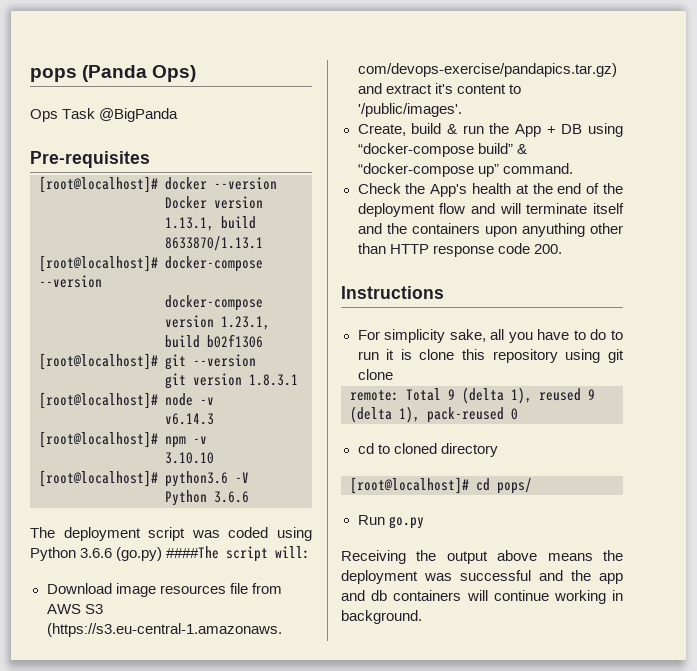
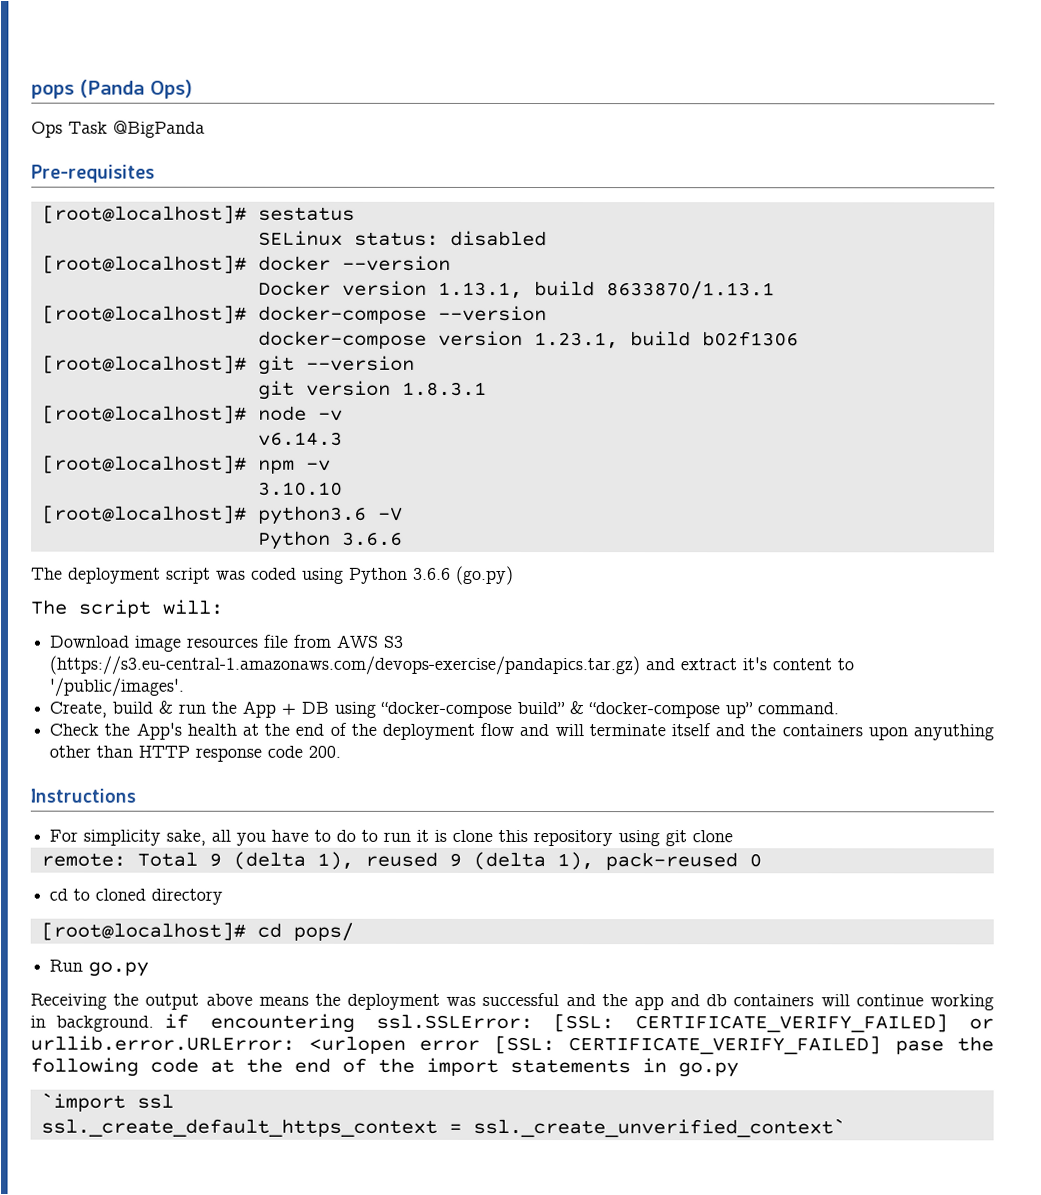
+ [root@localhost]# sestatus
+ SELinux status: disabled
- The deployment script was coded using Python 3.6.6 (go.py) ####The script will:
+ The deployment script was coded using Python 3.6.6 (go.py)
+ The script will:
- Receiving the output above means the deployment was successful and the app and db containers will continue working in background.
+ Receiving the output above means the deployment was successful and the app and db containers will continue working in background. if encountering ssl.SSLError: [SSL: CERTIFICATE_VERIFY_FAILED] or urllib.error.URLError: <urlopen error [SSL: CERTIFICATE_VERIFY_FAILED] pase the following code at the end of the import statements in go.py
+ `import ssl
+ ssl._create_default_https_context = ssl._create_unverified_context`

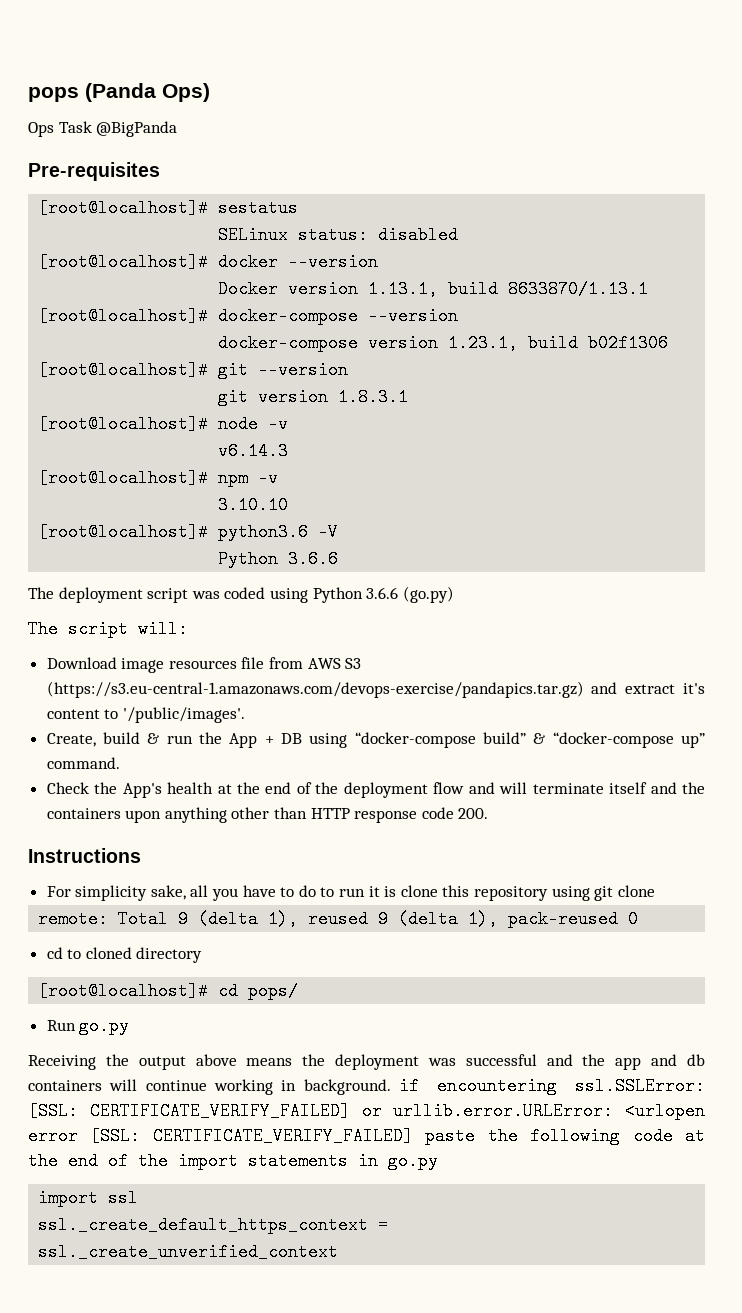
- Check the App's health at the end of the deployment flow and will terminate itself and the containers upon anyuthing other than HTTP response code 200.
+ Check the App's health at the end of the deployment flow and will terminate itself and the containers upon anything other than HTTP response code 200.
- Receiving the output above means the deployment was successful and the app and db containers will continue working in background. if encountering ssl.SSLError: [SSL: CERTIFICATE_VERIFY_FAILED] or urllib.error.URLError: <urlopen error [SSL: CERTIFICATE_VERIFY_FAILED] pase the following code at the end of the import statements in go.py
+ Receiving the output above means the deployment was successful and the app and db containers will continue working in background. if encountering ssl.SSLError: [SSL: CERTIFICATE_VERIFY_FAILED] or urllib.error.URLError: <urlopen error [SSL: CERTIFICATE_VERIFY_FAILED] paste the following code at the end of the import statements in go.py
- `import ssl
+ import ssl
- ssl._create_default_https_context = ssl._create_unverified_context`
+ ssl._create_default_https_context = ssl._create_unverified_context

